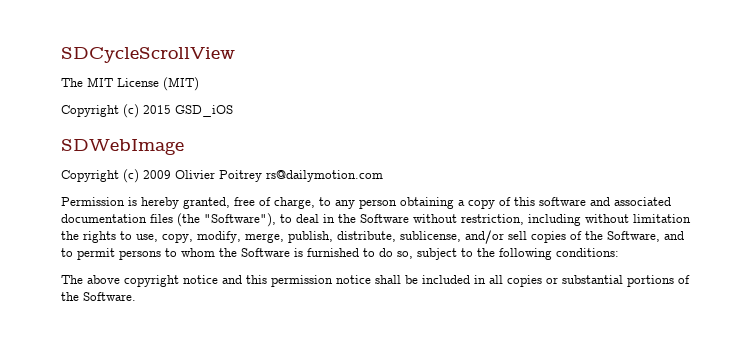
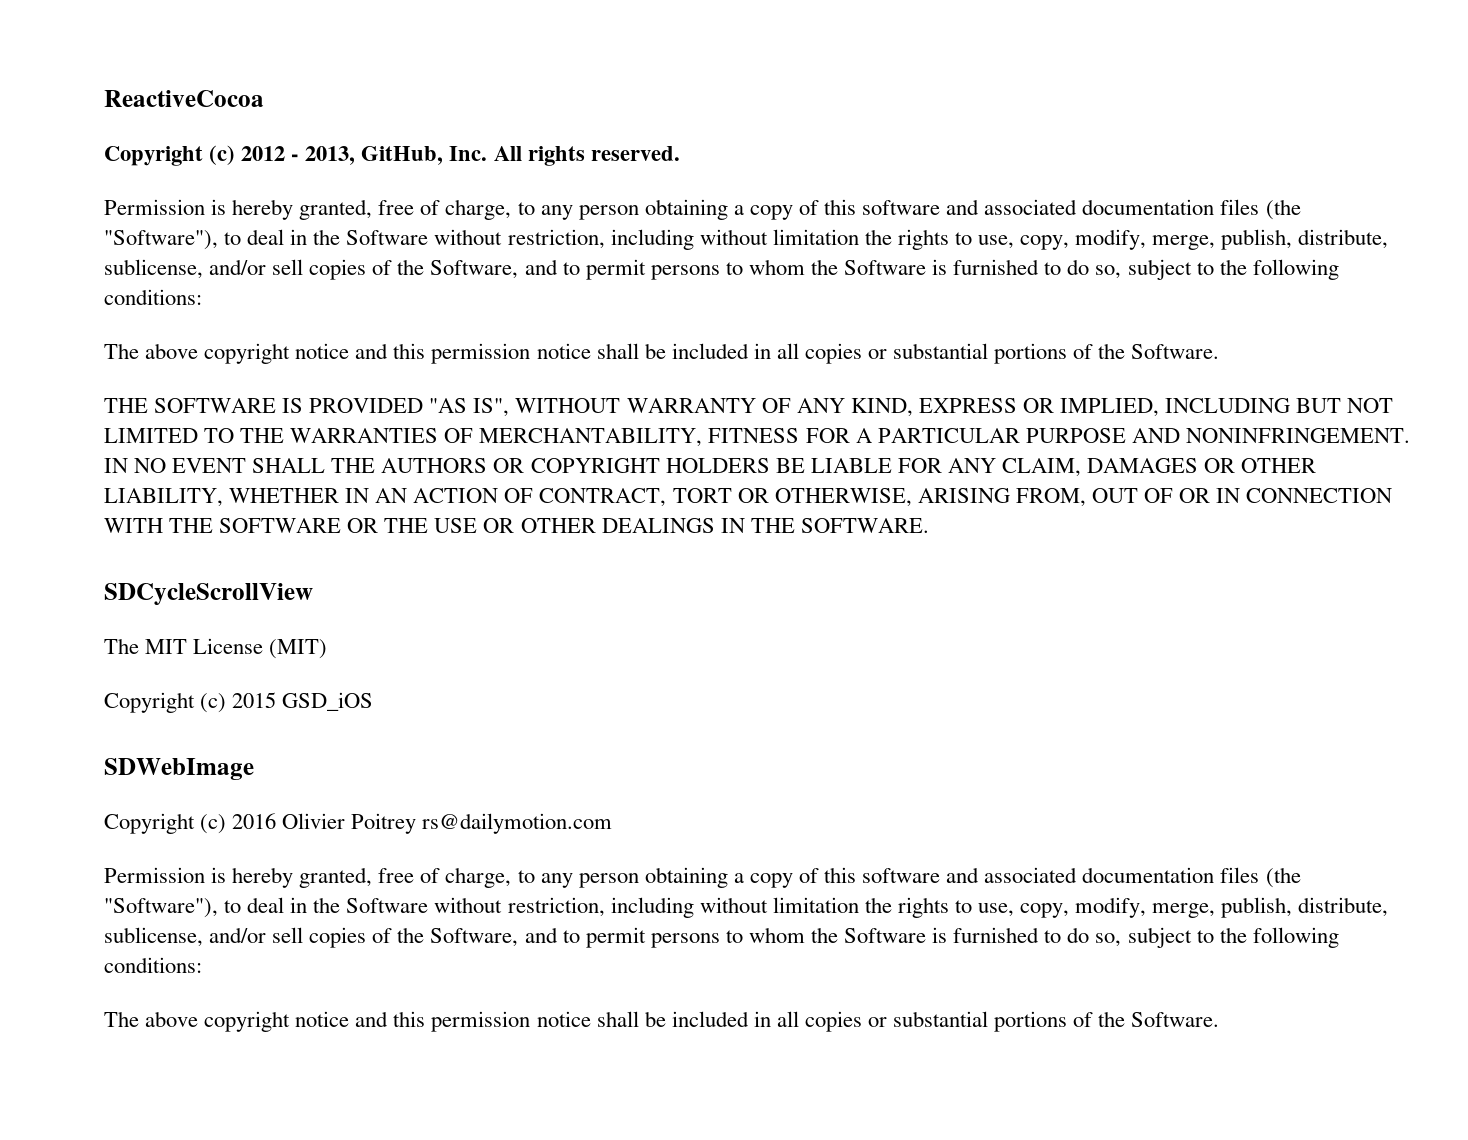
+ ReactiveCocoa
+ Copyright (c) 2012 - 2013, GitHub, Inc. All rights reserved.
+ Permission is hereby granted, free of charge, to any person obtaining a copy of this software and associated documentation files (the "Software"), to deal in the Software without restriction, including without limitation the rights to use, copy, modify, merge, publish, distribute, sublicense, and/or sell copies of the Software, and to permit persons to whom the Software is furnished to do so, subject to the following conditions:
+ The above copyright notice and this permission notice shall be included in all copies or substantial portions of the Software.
+ THE SOFTWARE IS PROVIDED "AS IS", WITHOUT WARRANTY OF ANY KIND, EXPRESS OR IMPLIED, INCLUDING BUT NOT LIMITED TO THE WARRANTIES OF MERCHANTABILITY, FITNESS FOR A PARTICULAR PURPOSE AND NONINFRINGEMENT. IN NO EVENT SHALL THE AUTHORS OR COPYRIGHT HOLDERS BE LIABLE FOR ANY CLAIM, DAMAGES OR OTHER LIABILITY, WHETHER IN AN ACTION OF CONTRACT, TORT OR OTHERWISE, ARISING FROM, OUT OF OR IN CONNECTION WITH THE SOFTWARE OR THE USE OR OTHER DEALINGS IN THE SOFTWARE.
- Copyright (c) 2009 Olivier Poitrey rs@dailymotion.com
+ Copyright (c) 2016 Olivier Poitrey rs@dailymotion.com

